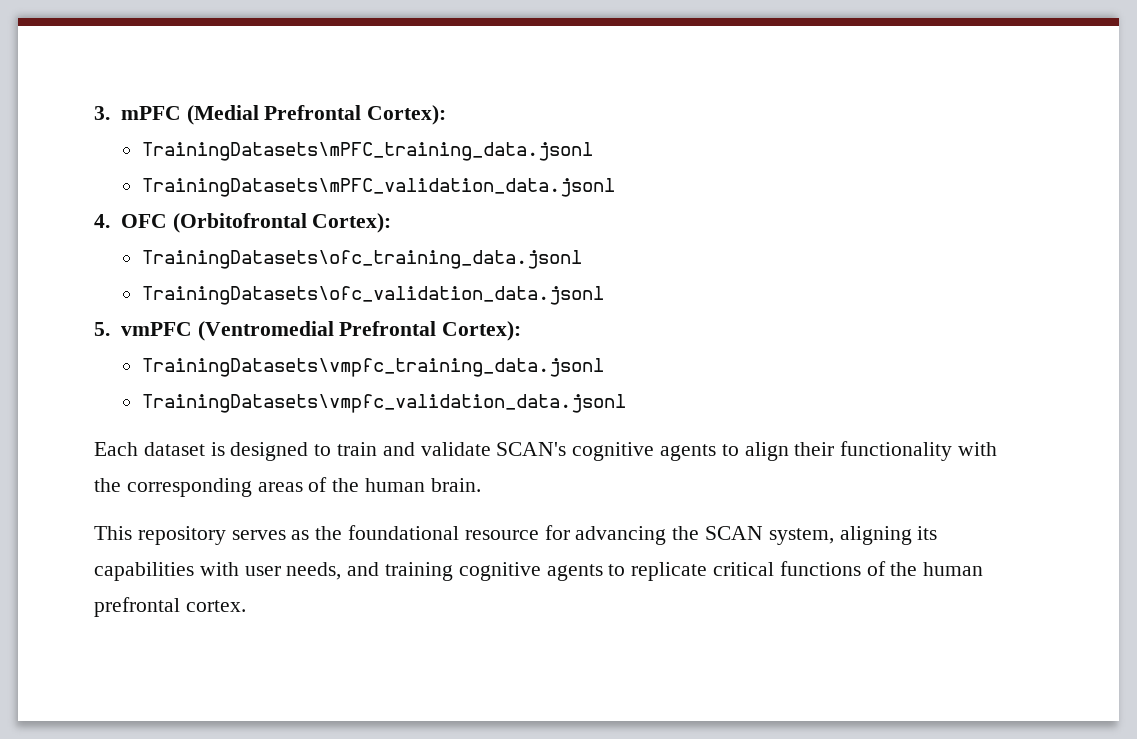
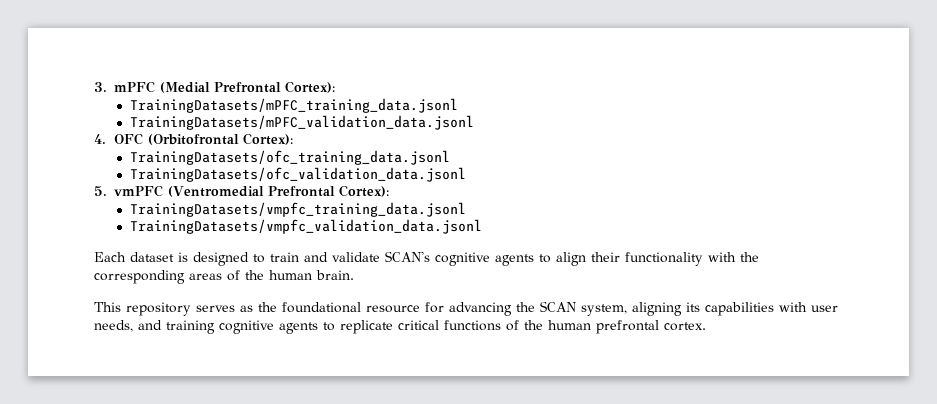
- TrainingDatasets\mPFC_training_data.jsonl
- TrainingDatasets\mPFC_validation_data.jsonl
+ TrainingDatasets/mPFC_training_data.jsonl
+ TrainingDatasets/mPFC_validation_data.jsonl
- TrainingDatasets\ofc_training_data.jsonl
- TrainingDatasets\ofc_validation_data.jsonl
+ TrainingDatasets/ofc_training_data.jsonl
+ TrainingDatasets/ofc_validation_data.jsonl
- TrainingDatasets\vmpfc_training_data.jsonl
- TrainingDatasets\vmpfc_validation_data.jsonl
+ TrainingDatasets/vmpfc_training_data.jsonl
+ TrainingDatasets/vmpfc_validation_data.jsonl

